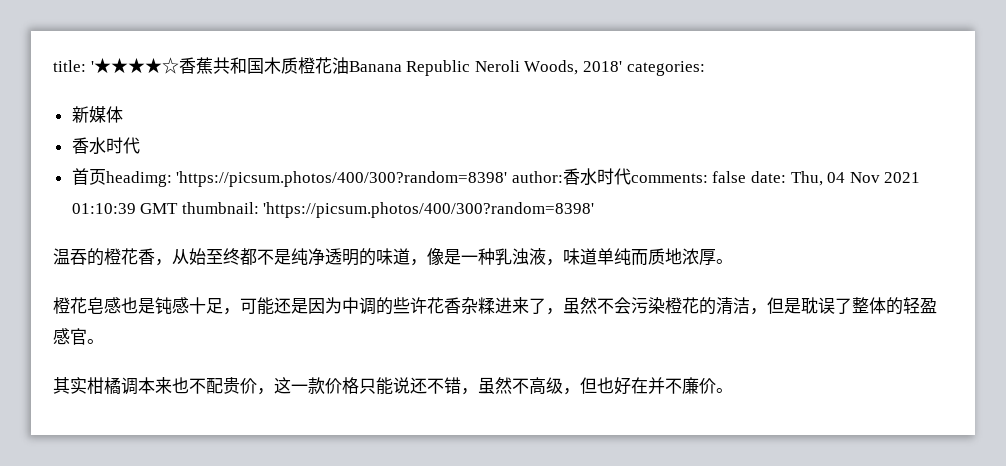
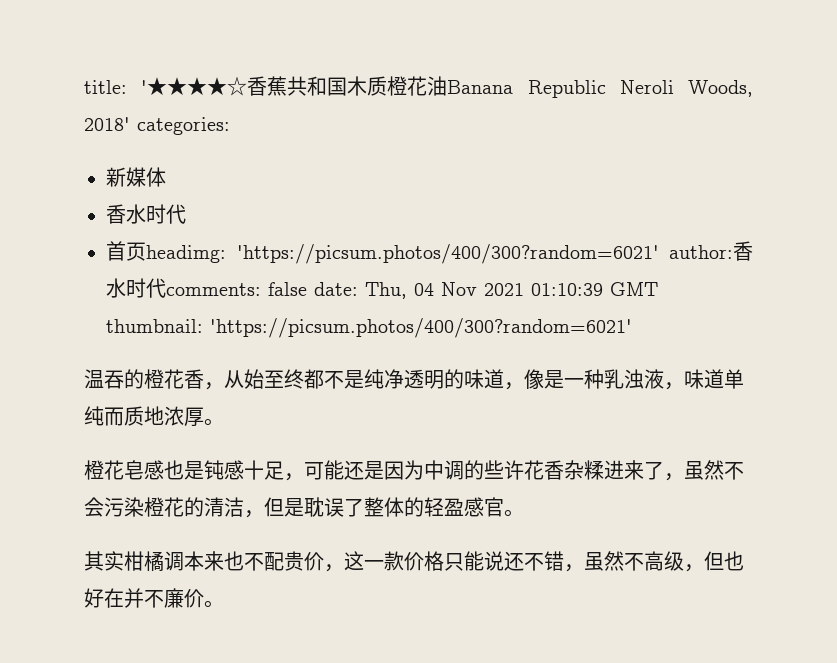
- 首页headimg: 'https://picsum.photos/400/300?random=8398' author:香水时代comments: false date: Thu, 04 Nov 2021 01:10:39 GMT thumbnail: 'https://picsum.photos/400/300?random=8398'
+ 首页headimg: 'https://picsum.photos/400/300?random=6021' author:香水时代comments: false date: Thu, 04 Nov 2021 01:10:39 GMT thumbnail: 'https://picsum.photos/400/300?random=6021'

